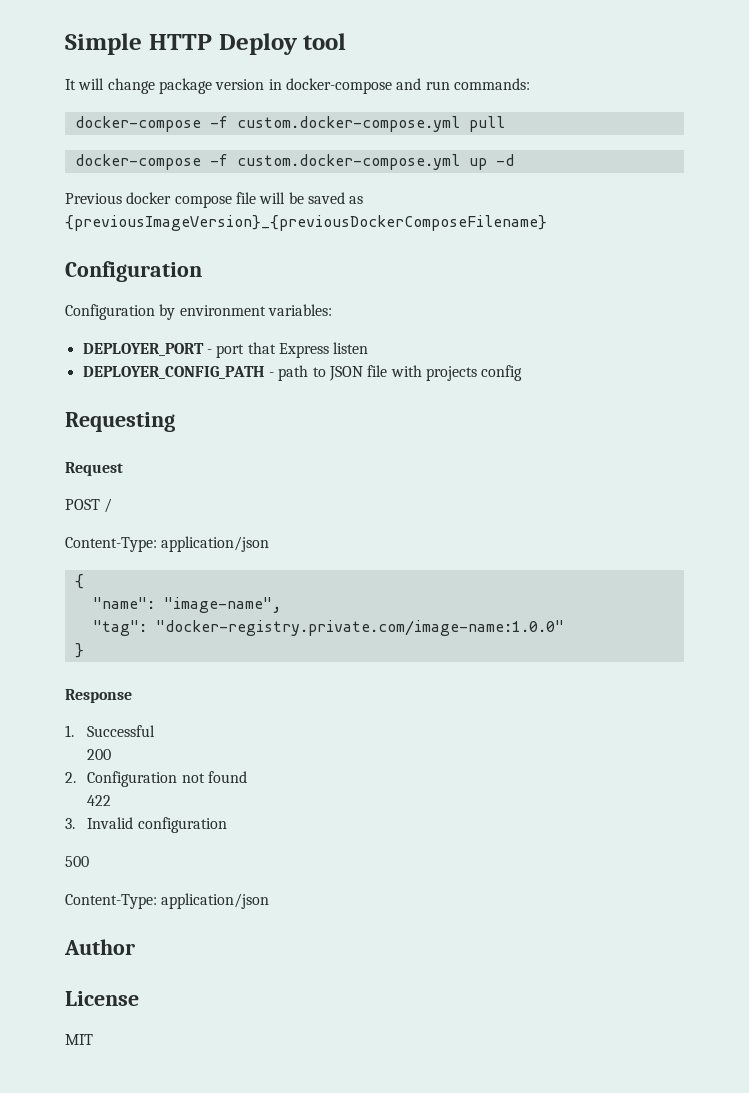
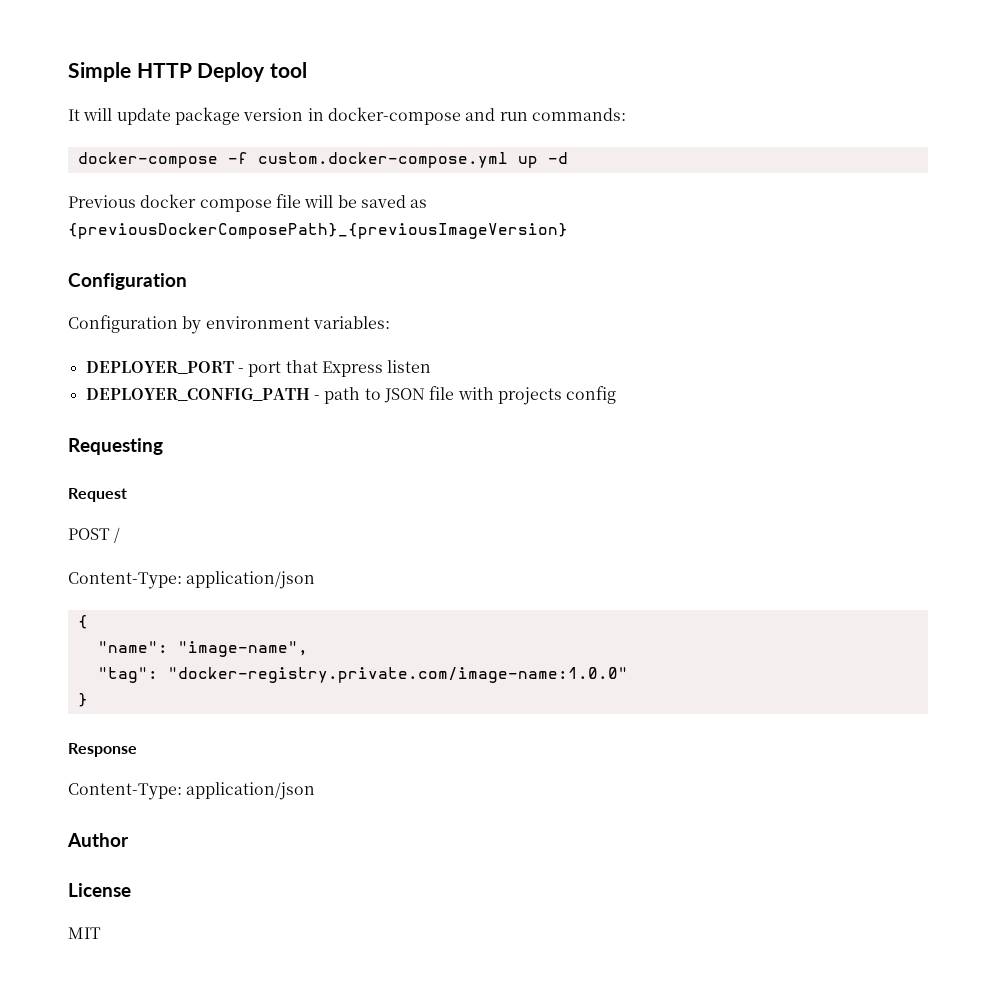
- It will change package version in docker-compose and run commands:
+ It will update package version in docker-compose and run commands:
- docker-compose -f custom.docker-compose.yml pull
- Previous docker compose file will be saved as {previousImageVersion}_{previousDockerComposeFilename}
+ Previous docker compose file will be saved as {previousDockerComposePath}_{previousImageVersion}
- 1. Successful
- 200
- 2. Configuration not found
- 422
- 3. Invalid configuration
- 500

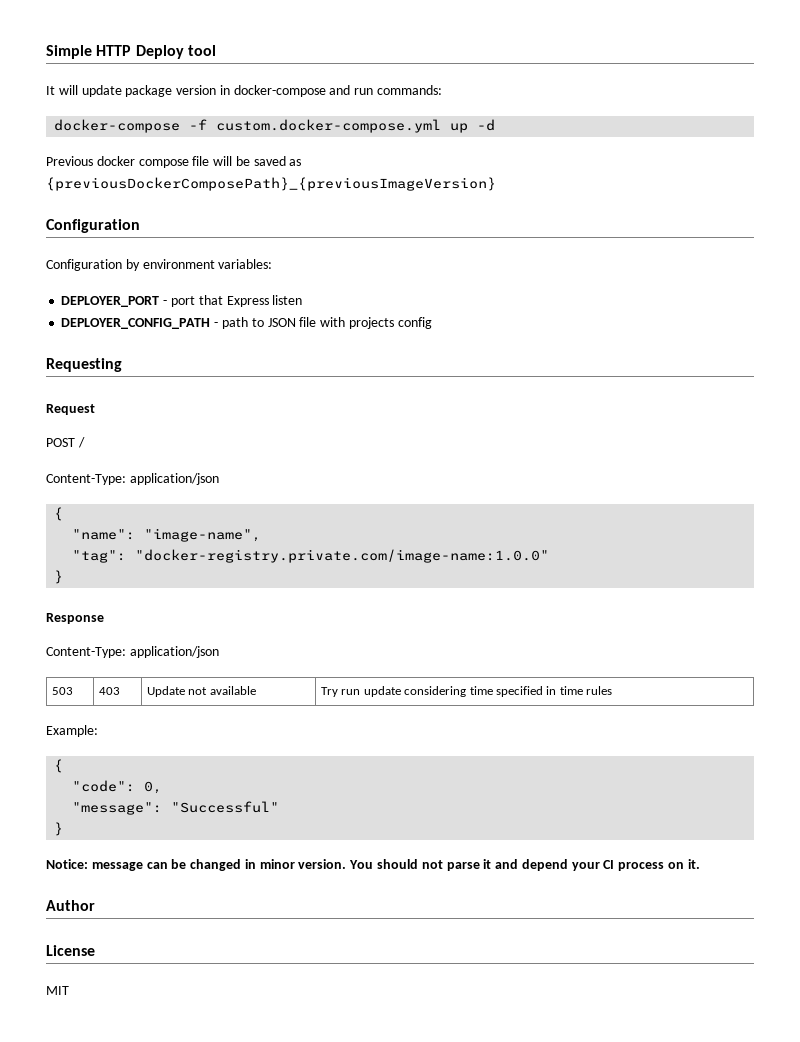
+ 503 | 403 | Update not available | Try run update considering time specified in time rules
+ Example:
+ {
+ "code": 0,
+ "message": "Successful"
+ }
+ Notice: message can be changed in minor version. You should not parse it and depend your CI process on it.

